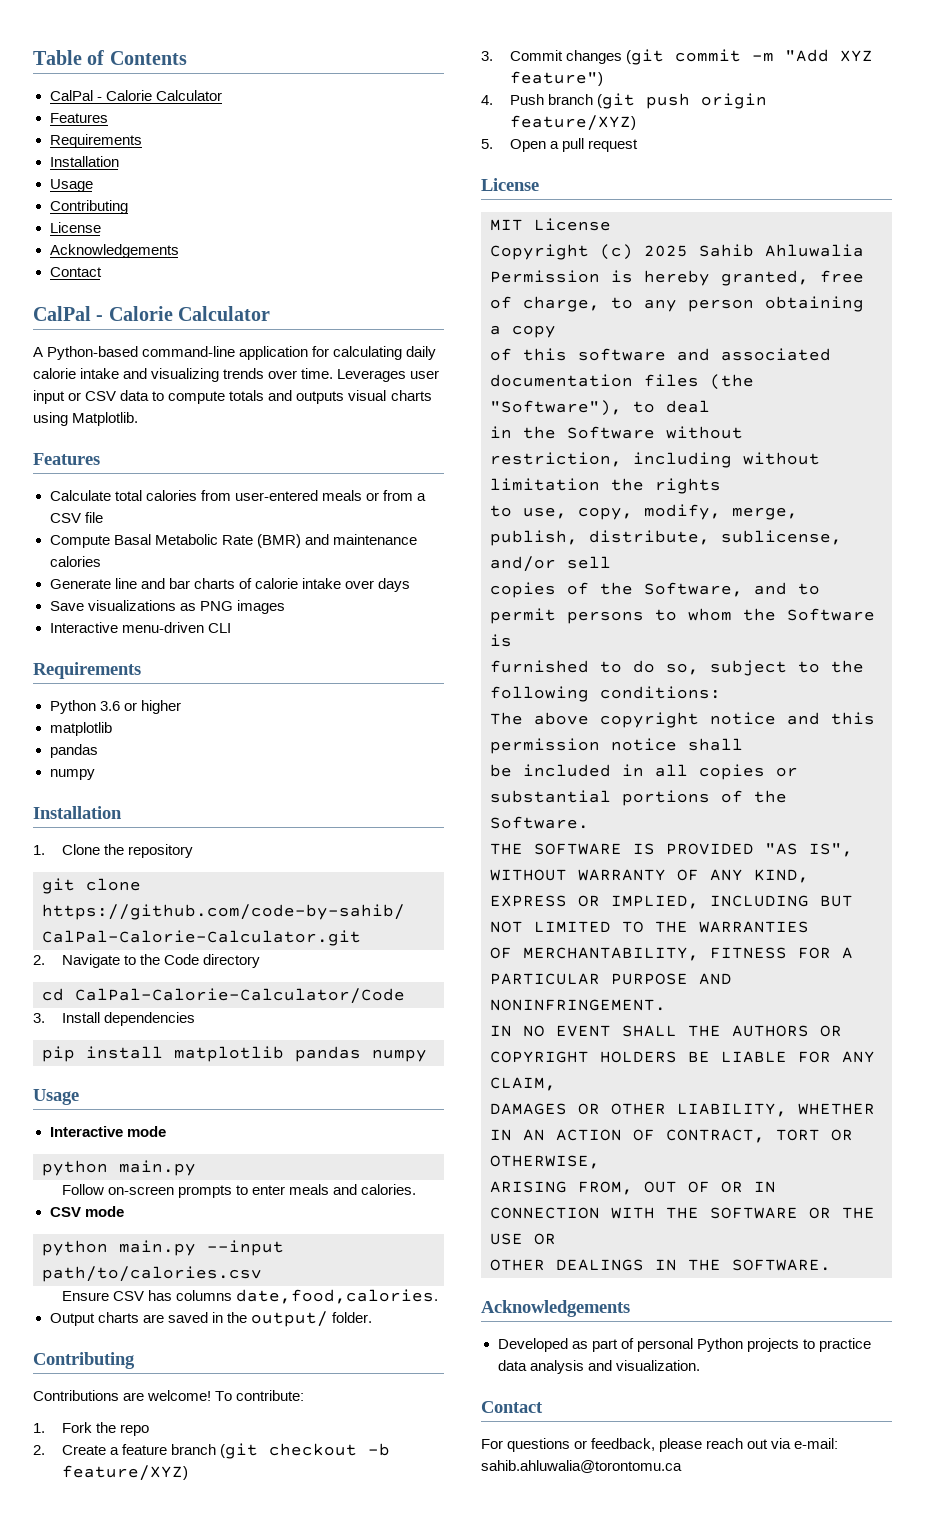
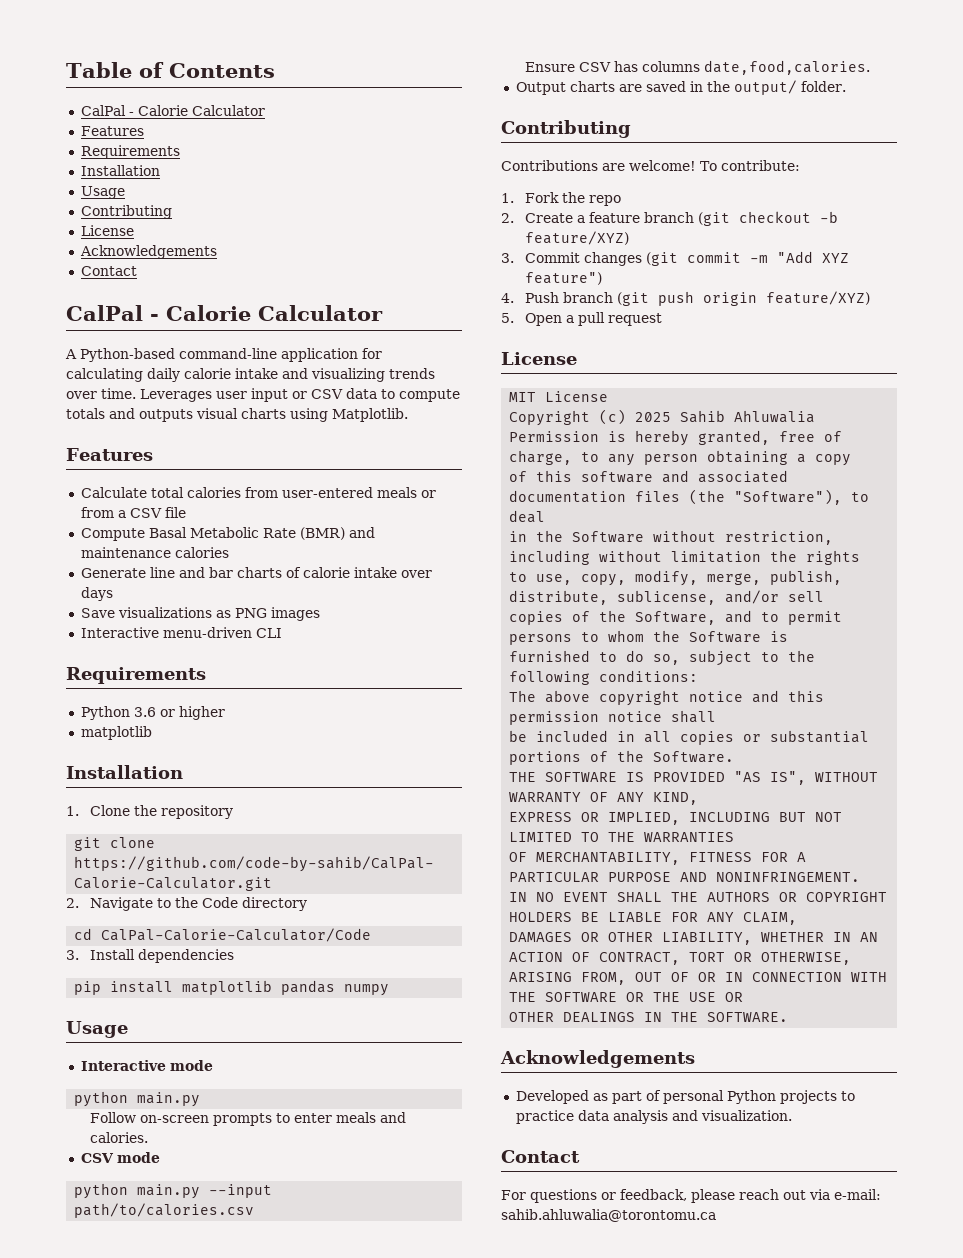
  Python 3.6 or higher
  matplotlib
- pandas
- numpy

